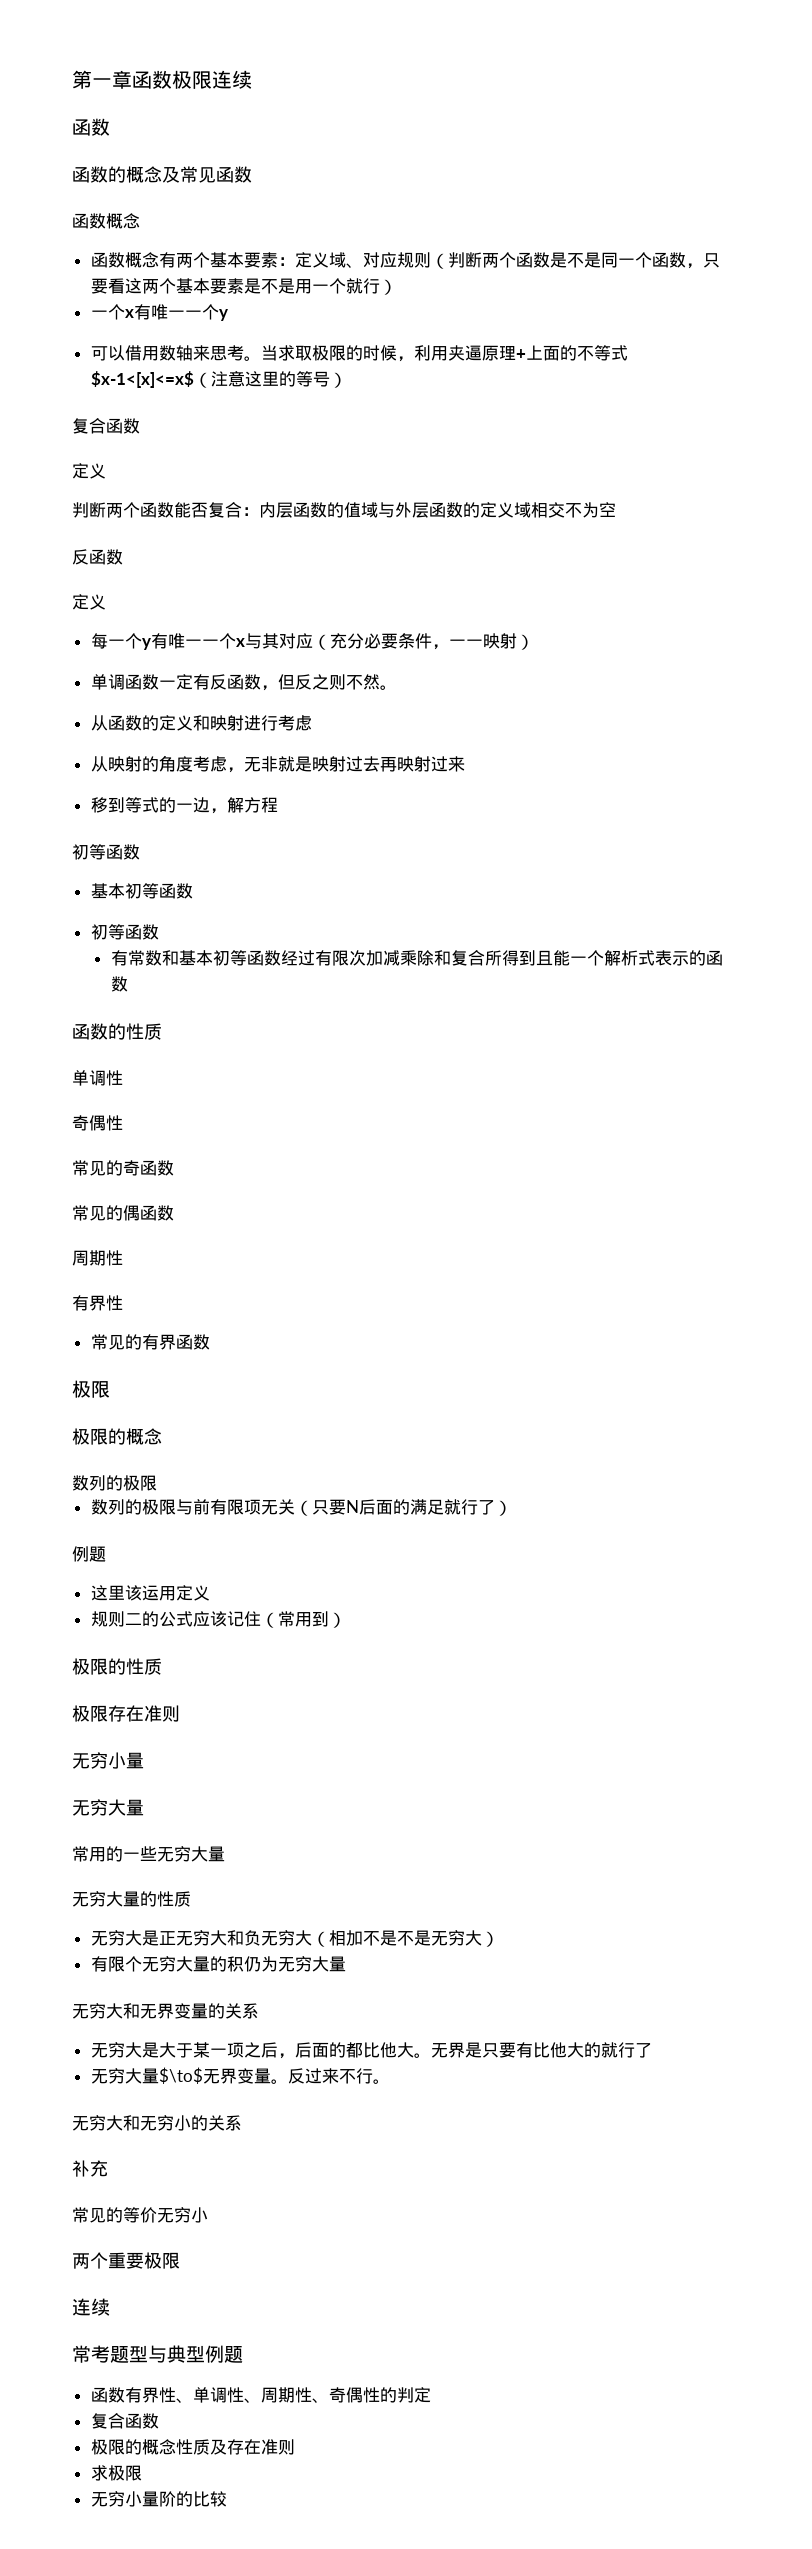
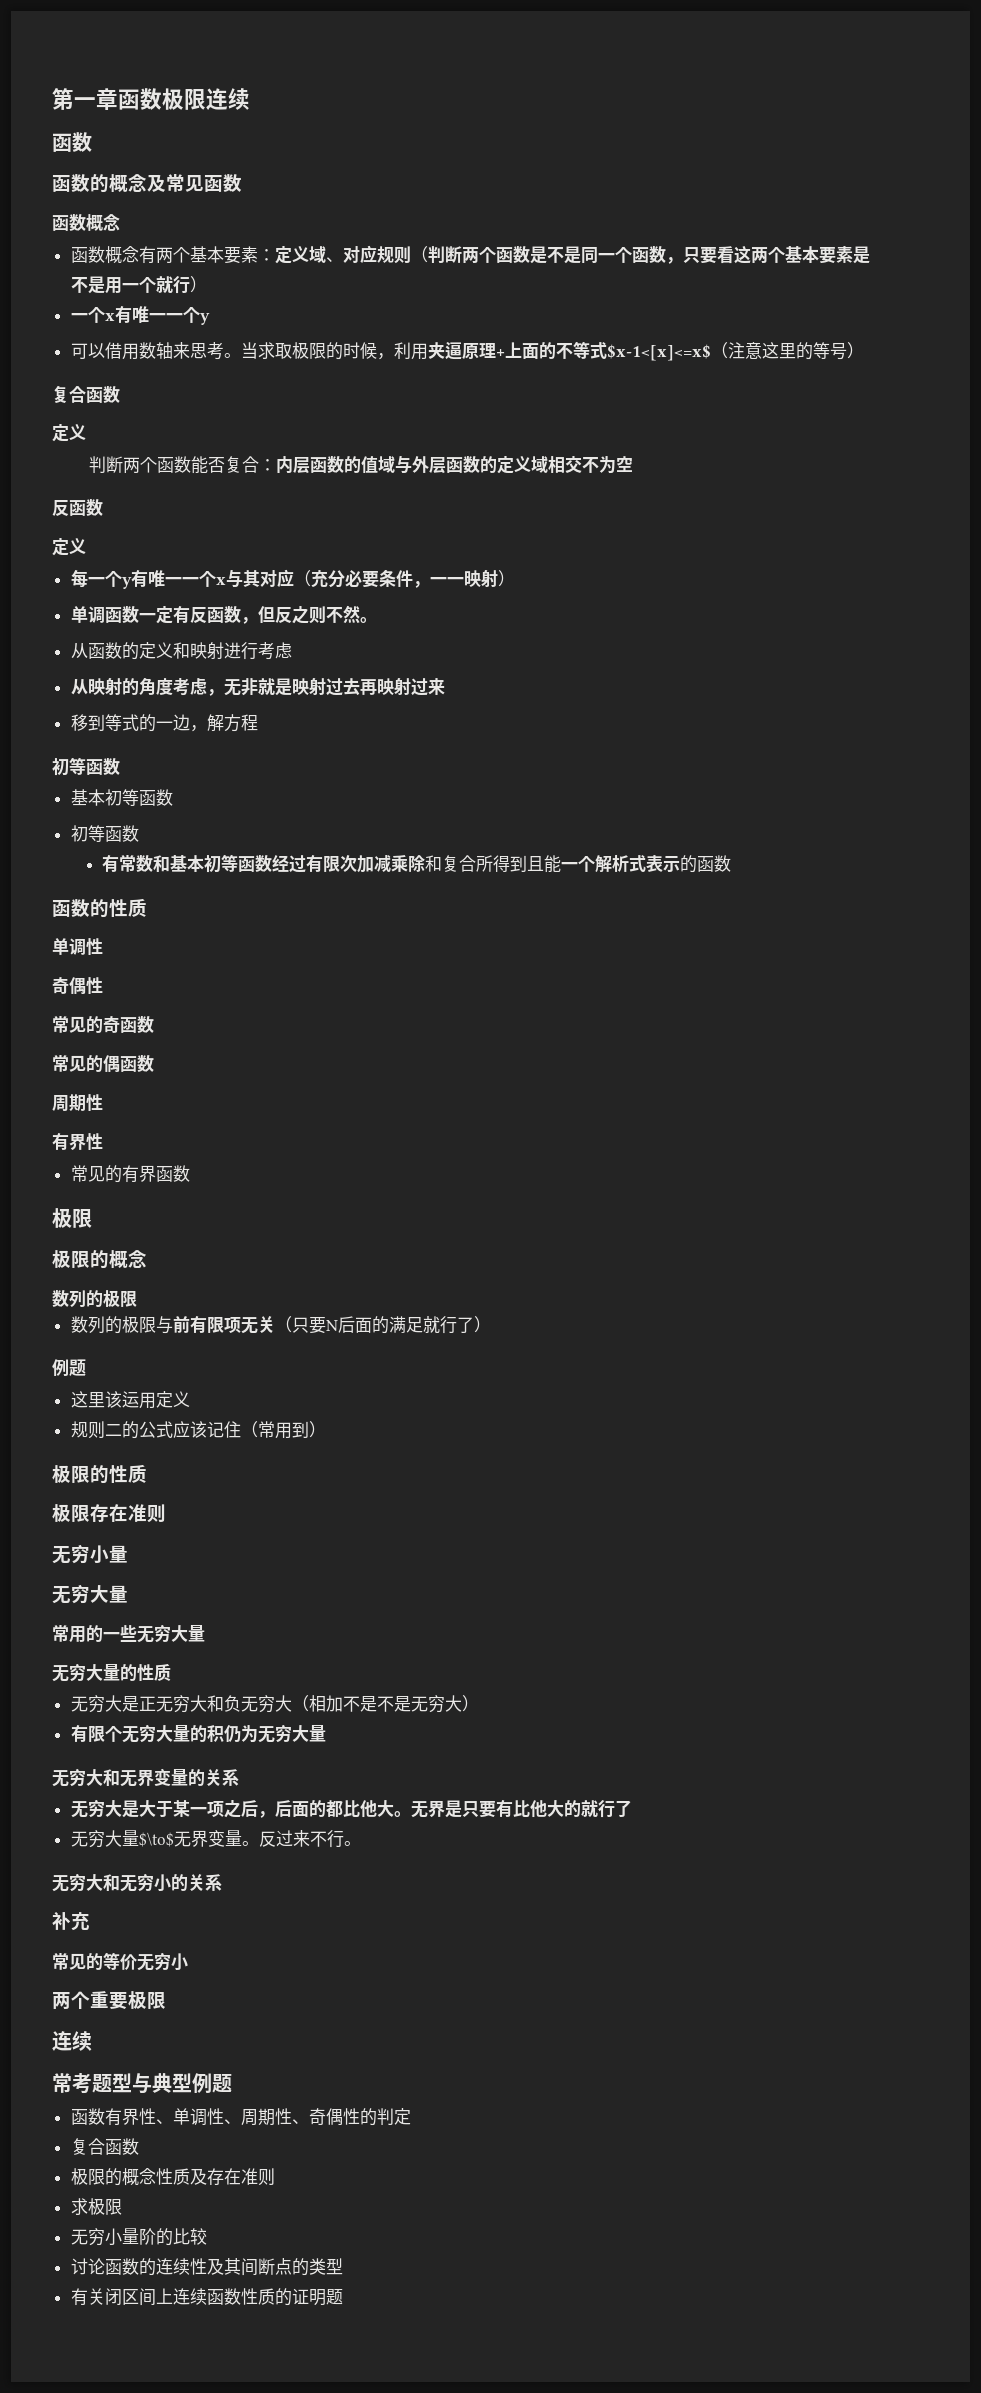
+ 讨论函数的连续性及其间断点的类型
+ 有关闭区间上连续函数性质的证明题

